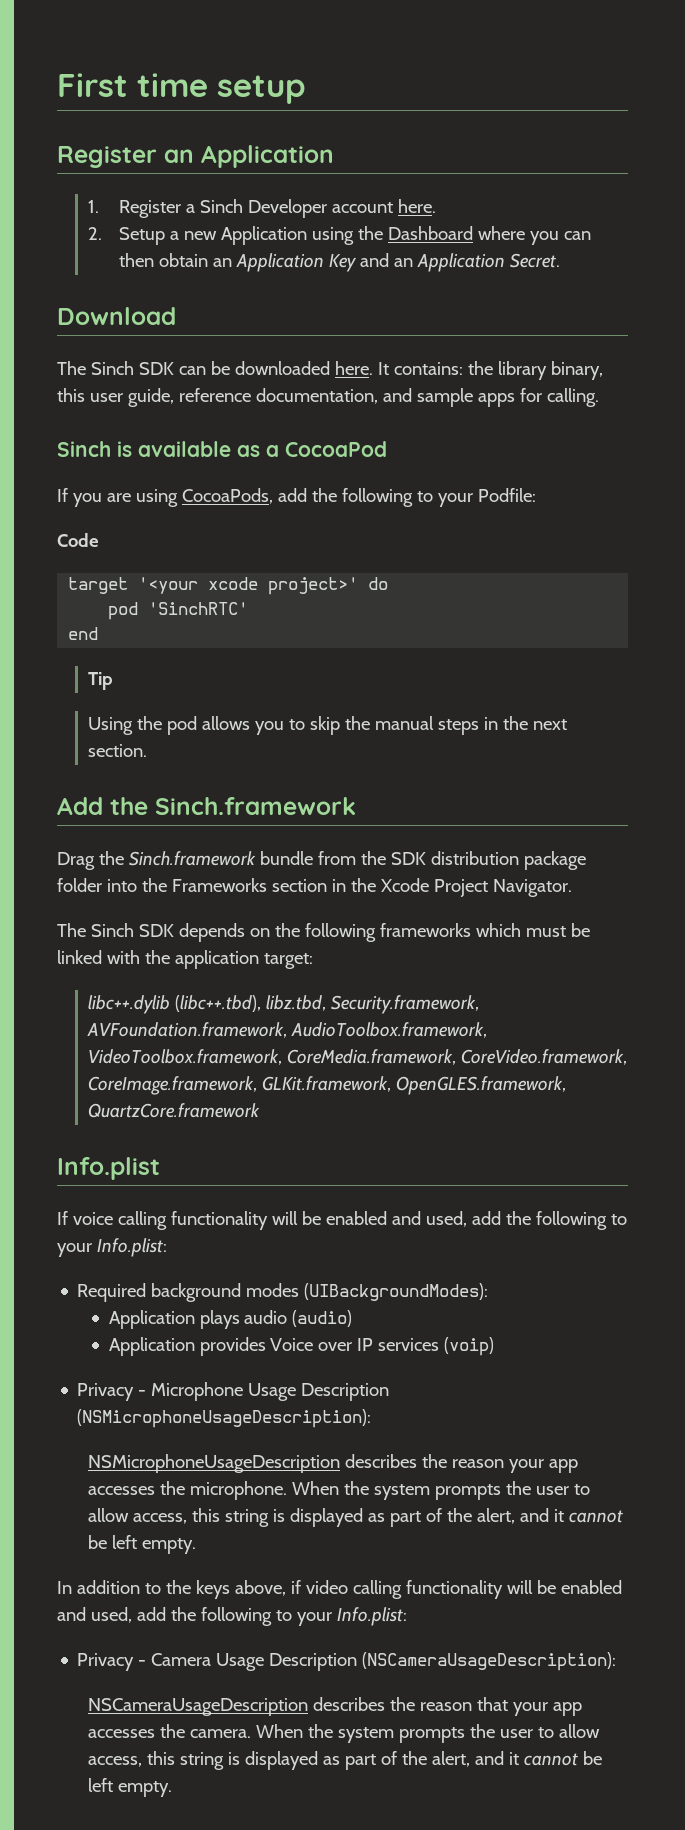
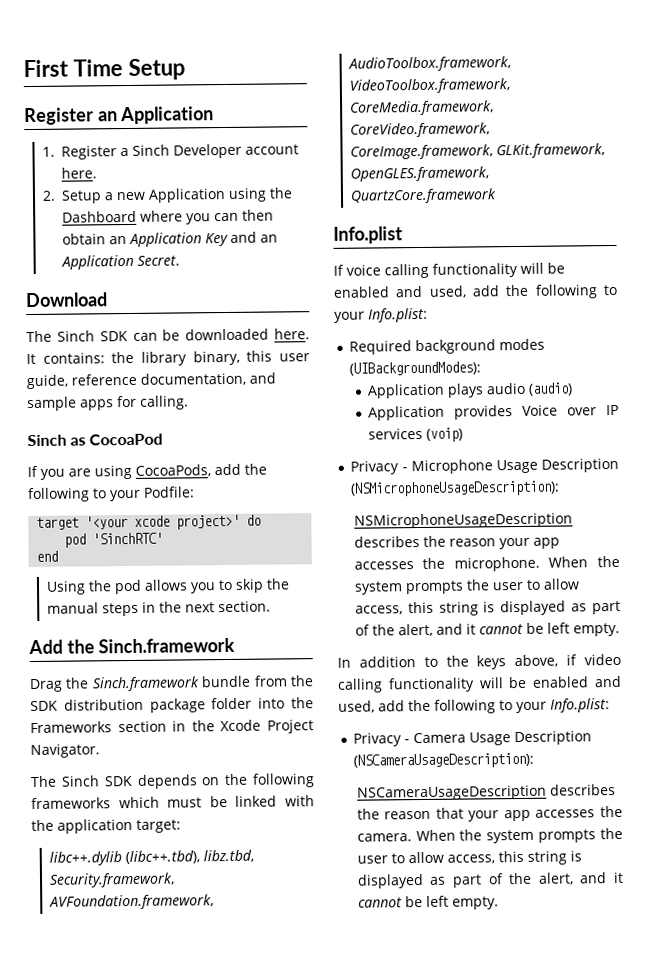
- First time setup
+ First Time Setup
- Sinch is available as a CocoaPod
+ Sinch as CocoaPod
- Code
- Tip

